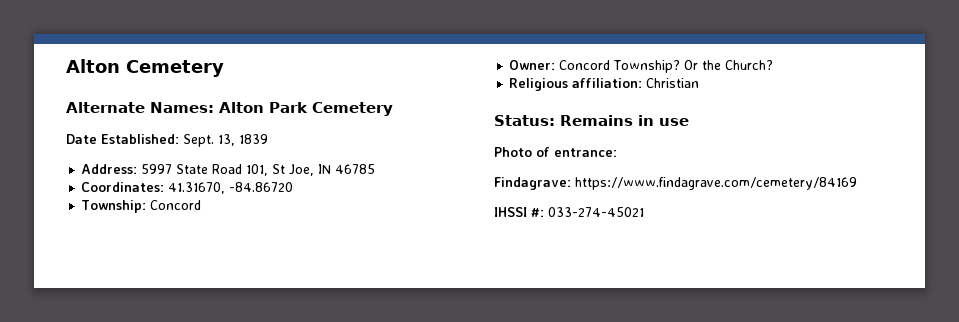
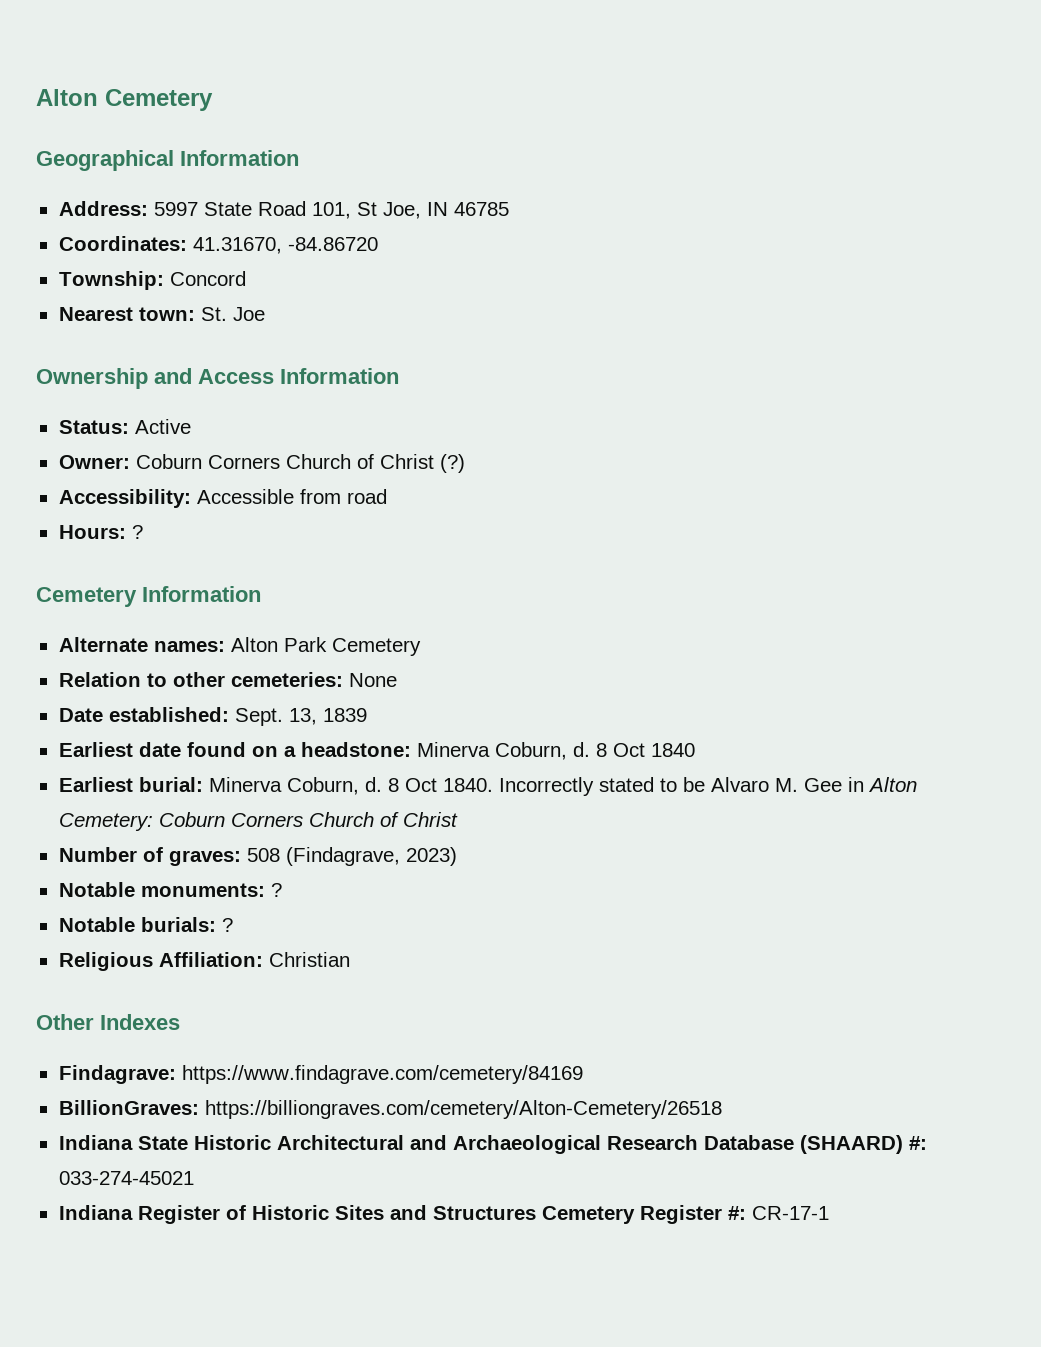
- Alternate Names: Alton Park Cemetery
- Date Established: Sept. 13, 1839
+ Geographical Information
- Owner: Concord Township? Or the Church?
+ Nearest town: St. Joe
+ Ownership and Access Information
+ Status: Active
+ Owner: Coburn Corners Church of Christ (?)
+ Accessibility: Accessible from road
+ Hours: ?
+ Cemetery Information
+ Alternate names: Alton Park Cemetery
+ Relation to other cemeteries: None
+ Date established: Sept. 13, 1839
+ Earliest date found on a headstone: Minerva Coburn, d. 8 Oct 1840
+ Earliest burial: Minerva Coburn, d. 8 Oct 1840. Incorrectly stated to be Alvaro M. Gee in Alton Cemetery: Coburn Corners Church of Christ
+ Number of graves: 508 (Findagrave, 2023)
+ Notable monuments: ?
+ Notable burials: ?
- Religious affiliation: Christian
+ Religious Affiliation: Christian
- Status: Remains in use
- Photo of entrance:
+ Other Indexes
  Findagrave: https://www.findagrave.com/cemetery/84169
- IHSSI #: 033-274-45021
+ BillionGraves: https://billiongraves.com/cemetery/Alton-Cemetery/26518
+ Indiana State Historic Architectural and Archaeological Research Database (SHAARD) #: 033-274-45021
+ Indiana Register of Historic Sites and Structures Cemetery Register #: CR-17-1

